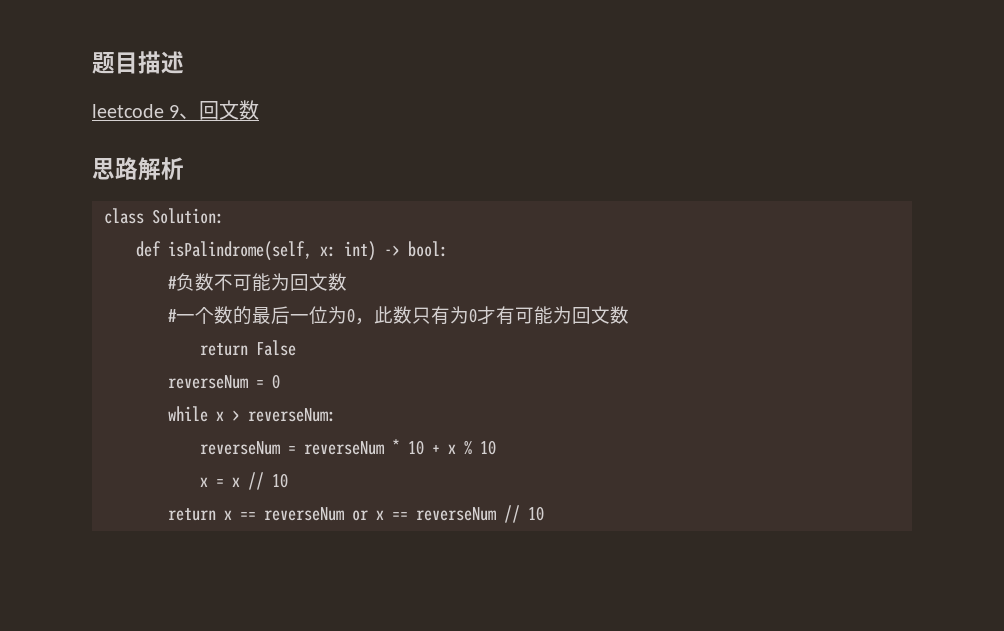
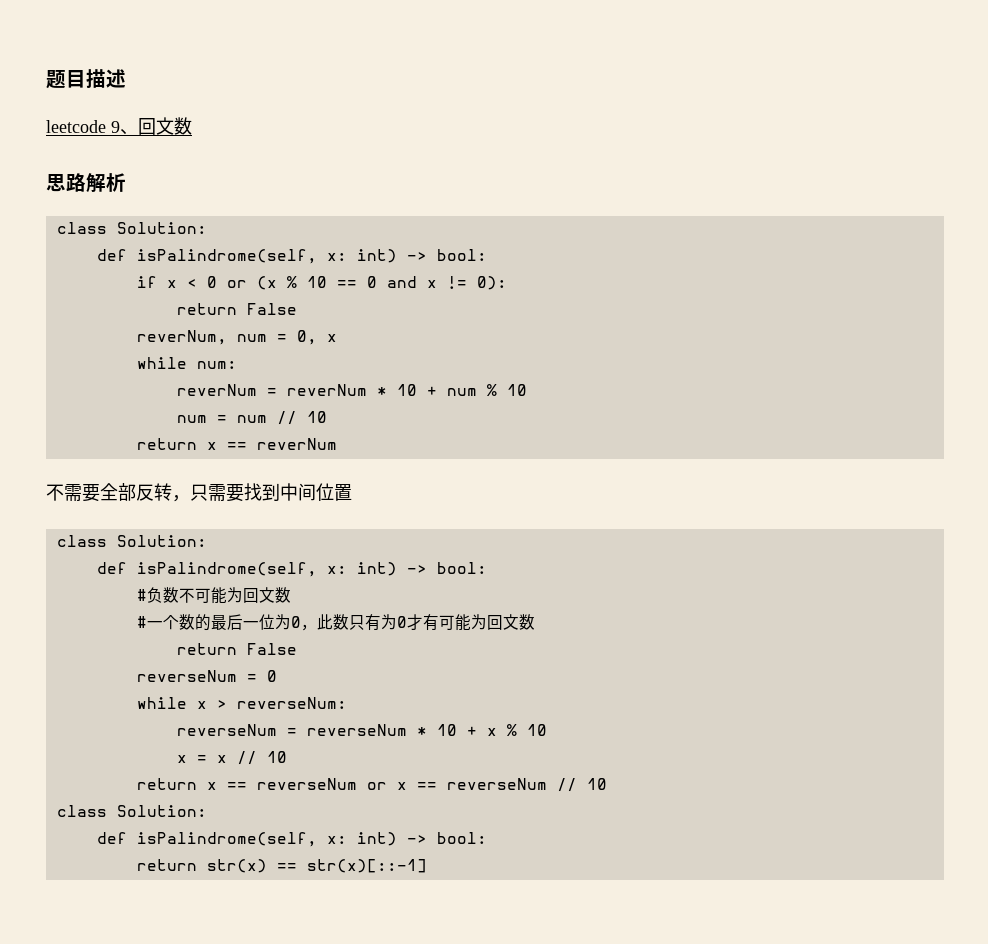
+ if x < 0 or (x % 10 == 0 and x != 0):
+ return False
+ reverNum, num = 0, x
+ while num:
+ reverNum = reverNum * 10 + num % 10
+ num = num // 10
+ return x == reverNum
+ 不需要全部反转，只需要找到中间位置
+ class Solution:
+ def isPalindrome(self, x: int) -> bool:
  return x == reverseNum or x == reverseNum // 10
+ class Solution:
+ def isPalindrome(self, x: int) -> bool:
+ return str(x) == str(x)[::-1]

